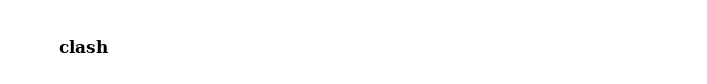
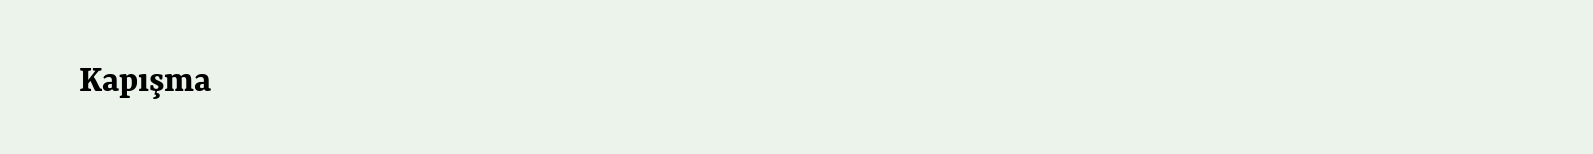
- clash
+ Kapışma

